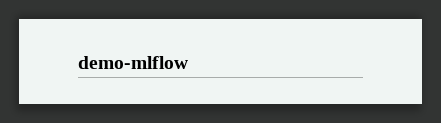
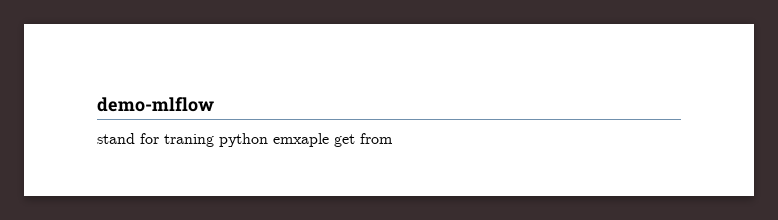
+ stand for traning python emxaple get from

